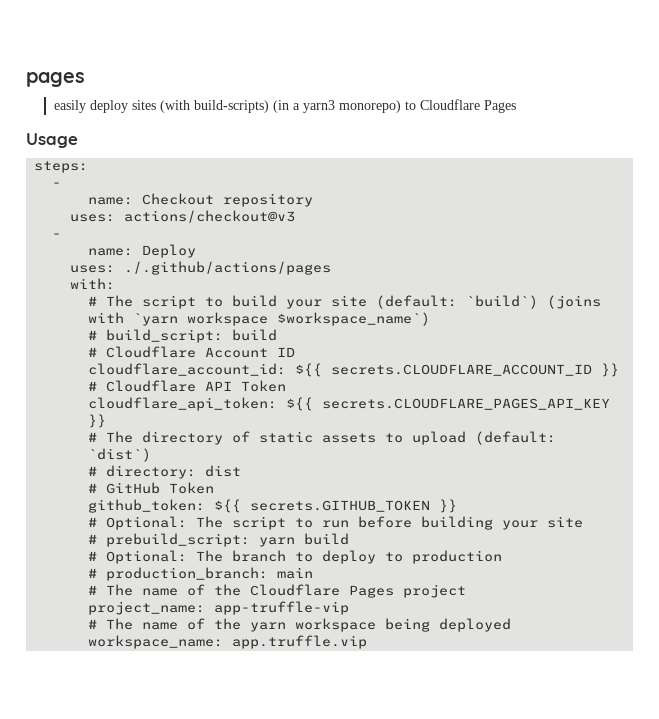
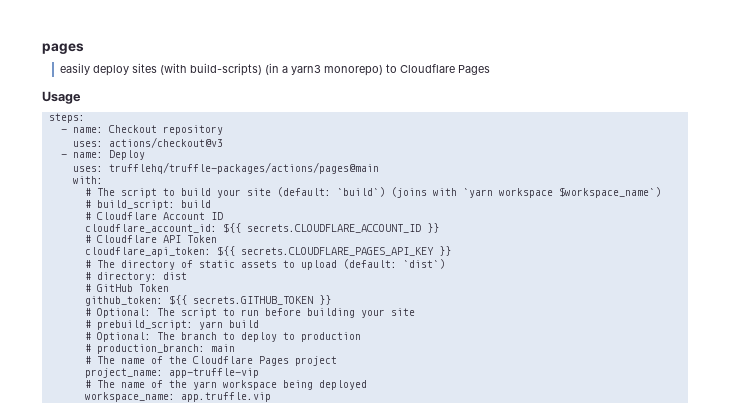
  steps:
- -
- name: Checkout repository
+ - name: Checkout repository
  uses: actions/checkout@v3
- -
- name: Deploy
+ - name: Deploy
- uses: ./.github/actions/pages
+ uses: trufflehq/truffle-packages/actions/pages@main

